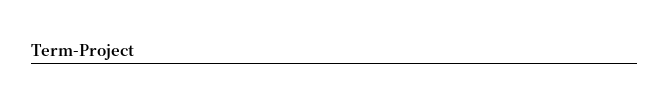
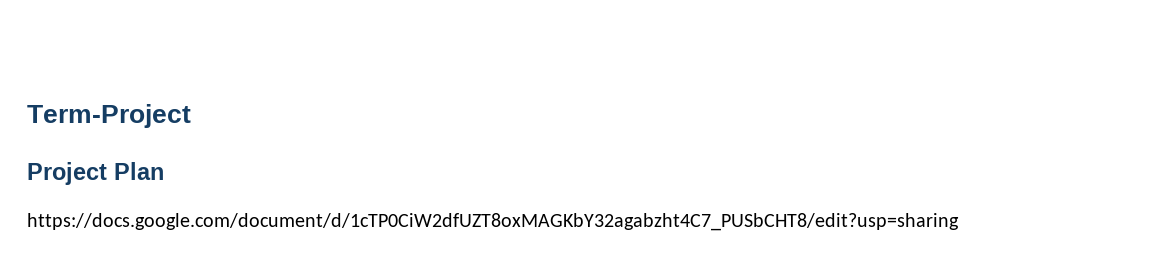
+ Project Plan
+ https://docs.google.com/document/d/1cTP0CiW2dfUZT8oxMAGKbY32agabzht4C7_PUSbCHT8/edit?usp=sharing

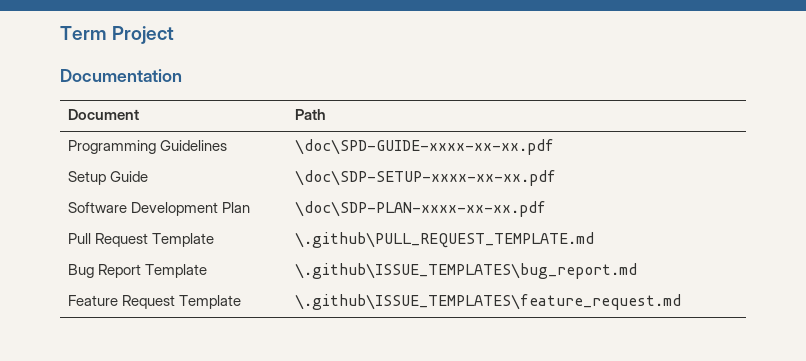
- Term-Project
- Project Plan
- https://docs.google.com/document/d/1cTP0CiW2dfUZT8oxMAGKbY32agabzht4C7_PUSbCHT8/edit?usp=sharing
+ Term Project
+ Documentation
+ Document | Path
+ Programming Guidelines | \doc\SPD-GUIDE-xxxx-xx-xx.pdf
+ Setup Guide | \doc\SDP-SETUP-xxxx-xx-xx.pdf
+ Software Development Plan | \doc\SDP-PLAN-xxxx-xx-xx.pdf
+ Pull Request Template | \.github\PULL_REQUEST_TEMPLATE.md
+ Bug Report Template | \.github\ISSUE_TEMPLATES\bug_report.md
+ Feature Request Template | \.github\ISSUE_TEMPLATES\feature_request.md

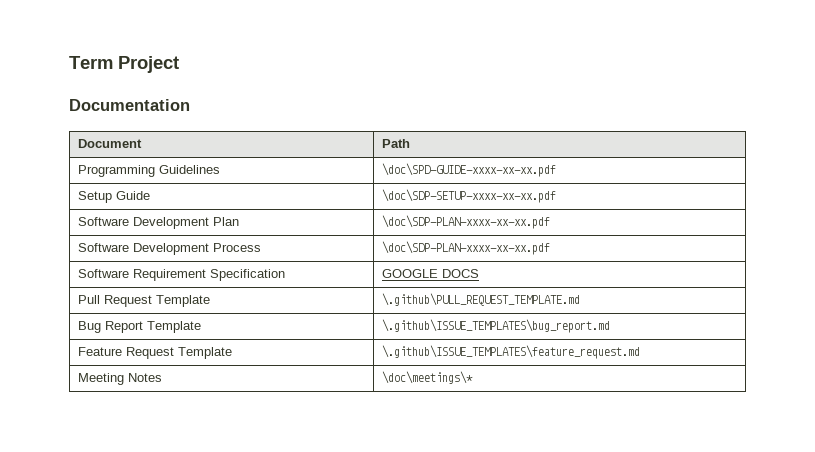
+ Software Development Process | \doc\SDP-PLAN-xxxx-xx-xx.pdf
+ Software Requirement Specification | GOOGLE DOCS
+ Meeting Notes | \doc\meetings\*

